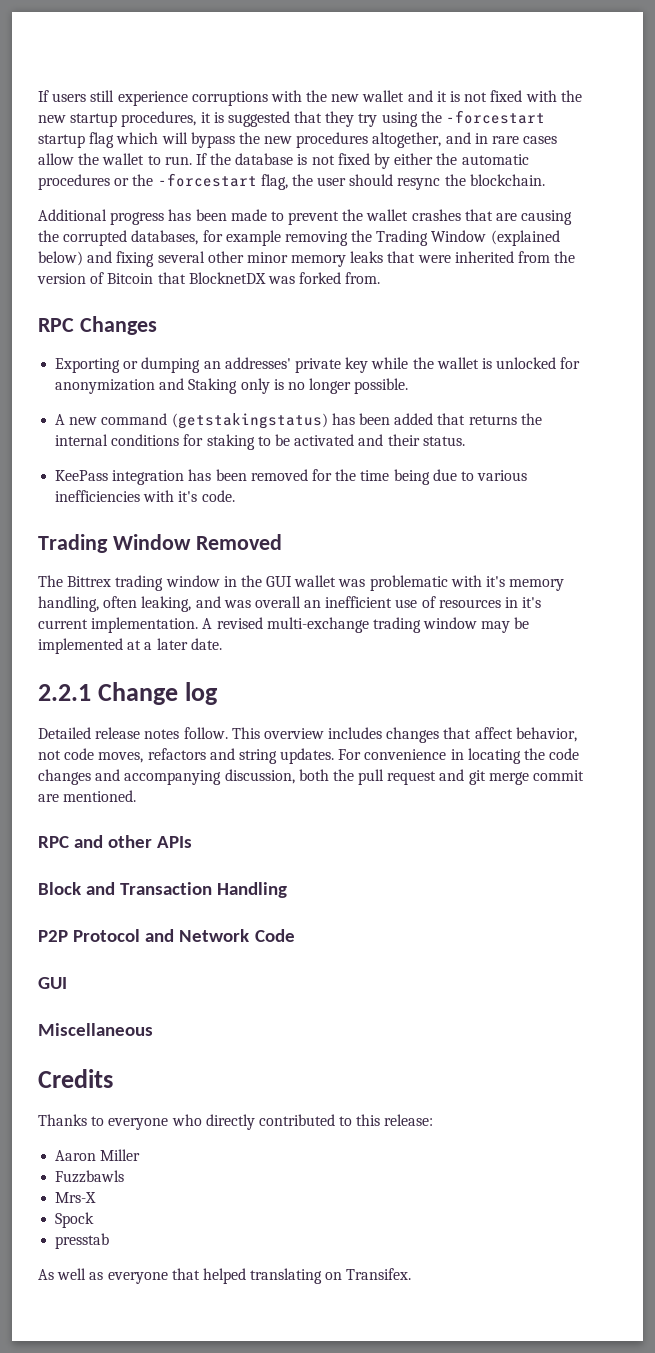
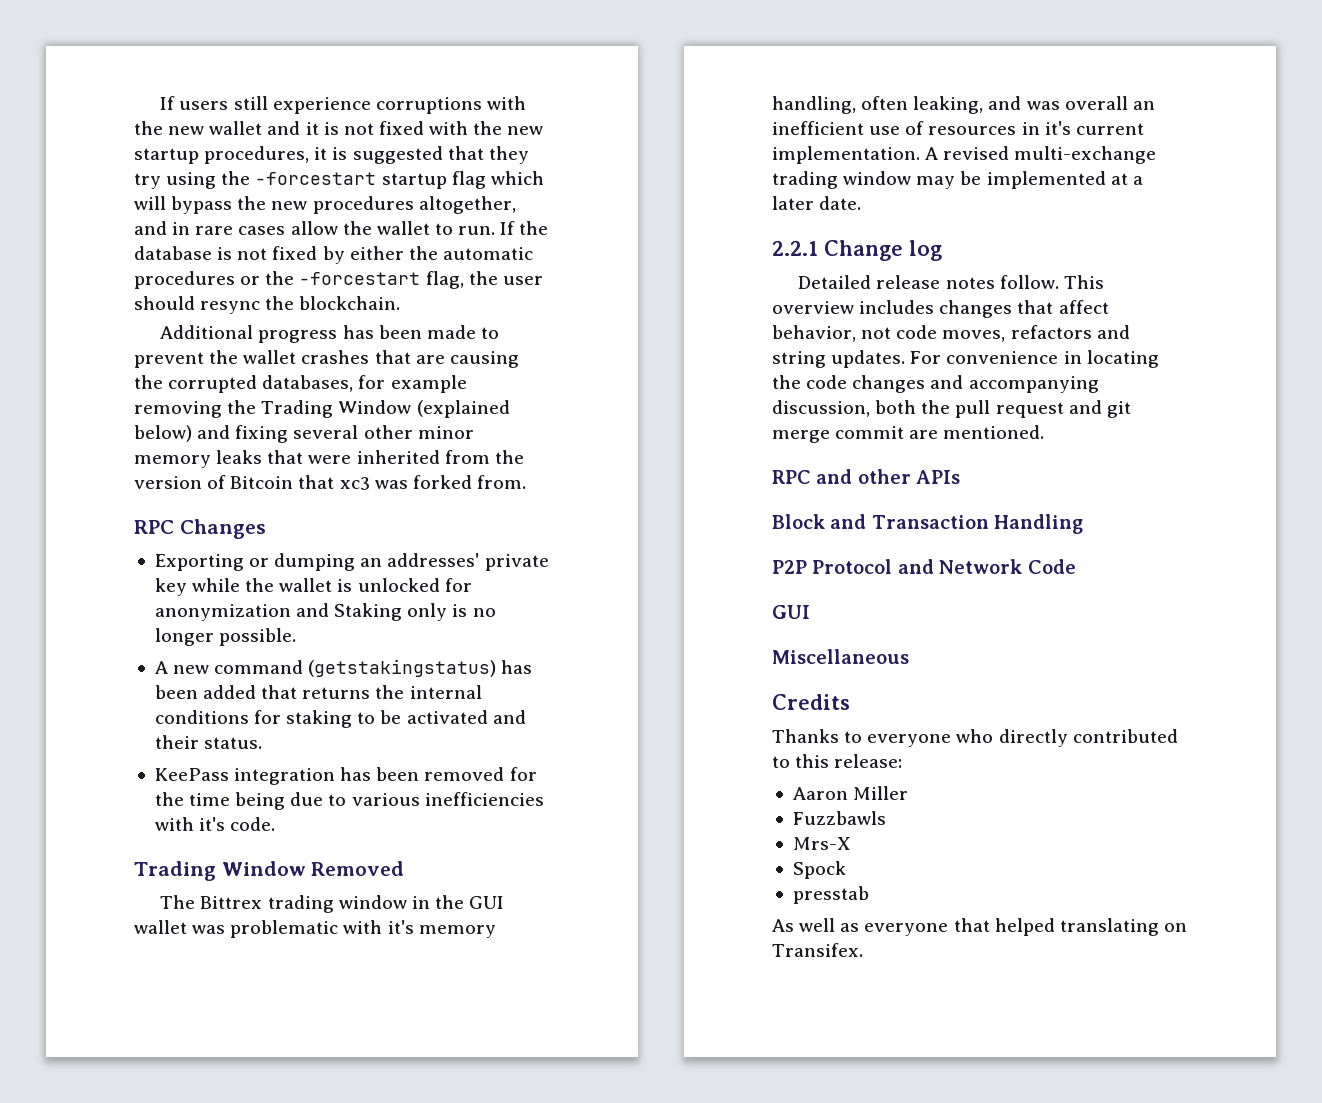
- Additional progress has been made to prevent the wallet crashes that are causing the corrupted databases, for example removing the Trading Window (explained below) and fixing several other minor memory leaks that were inherited from the version of Bitcoin that BlocknetDX was forked from.
+ Additional progress has been made to prevent the wallet crashes that are causing the corrupted databases, for example removing the Trading Window (explained below) and fixing several other minor memory leaks that were inherited from the version of Bitcoin that xc3 was forked from.

